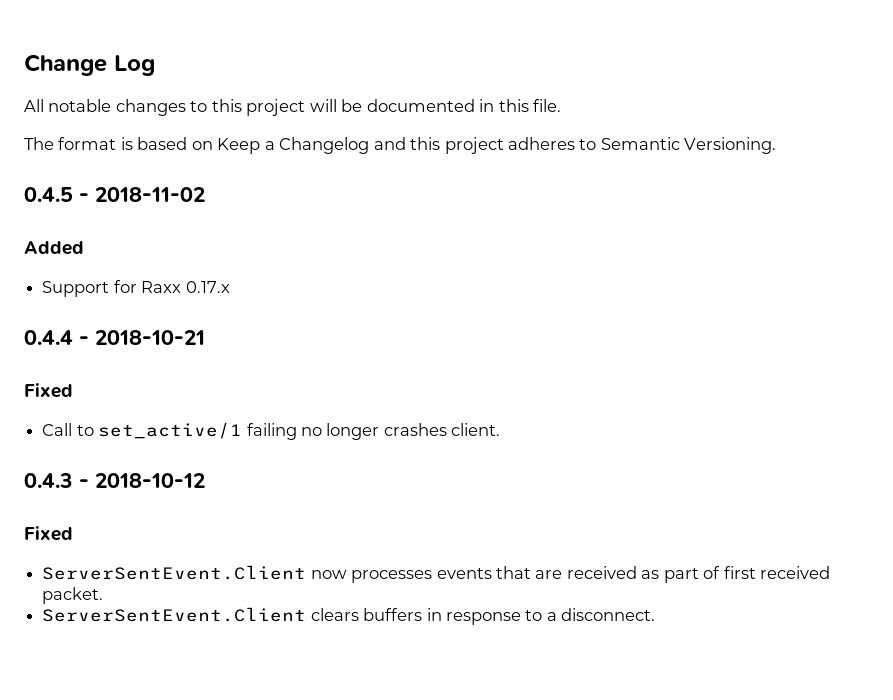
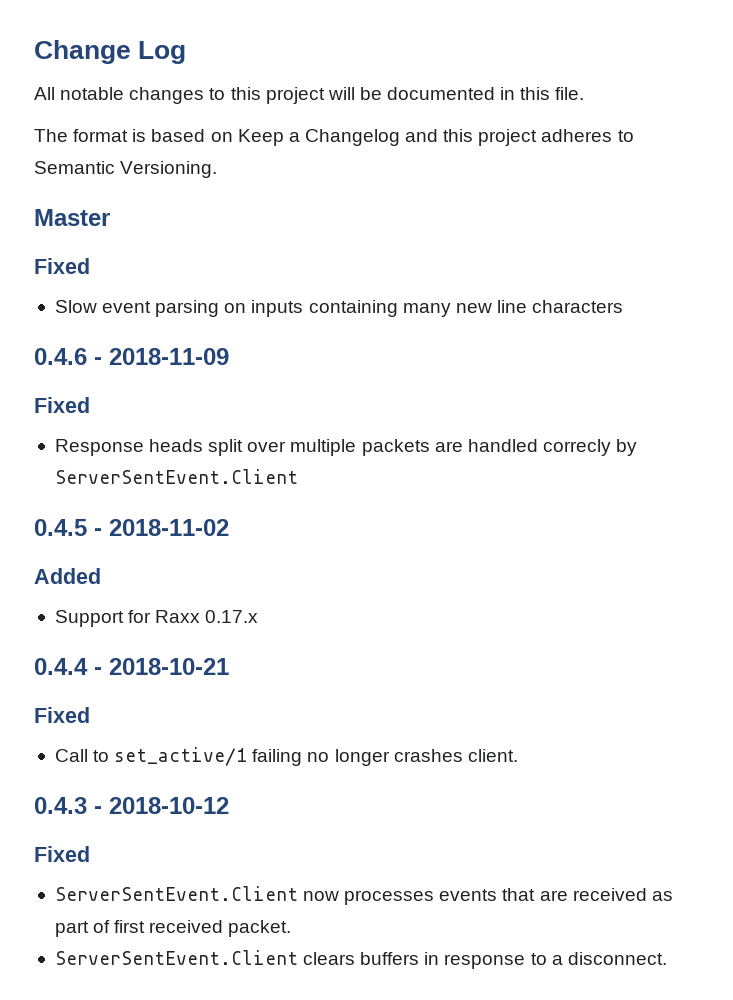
+ Master
+ Fixed
+ Slow event parsing on inputs containing many new line characters
+ 0.4.6 - 2018-11-09
+ Fixed
+ Response heads split over multiple packets are handled correcly by ServerSentEvent.Client

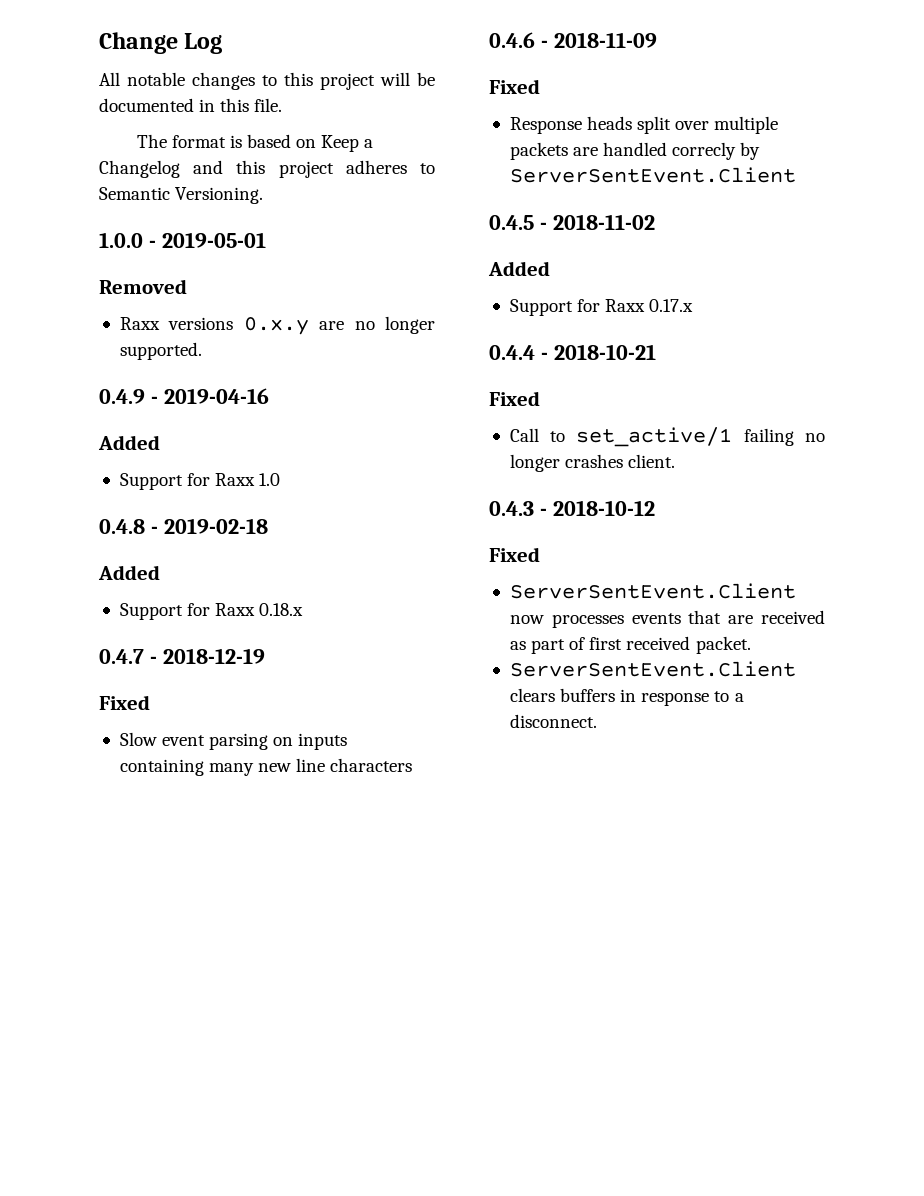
- Master
+ 1.0.0 - 2019-05-01
+ Removed
+ Raxx versions 0.x.y are no longer supported.
+ 0.4.9 - 2019-04-16
+ Added
+ Support for Raxx 1.0
+ 0.4.8 - 2019-02-18
+ Added
+ Support for Raxx 0.18.x
+ 0.4.7 - 2018-12-19

